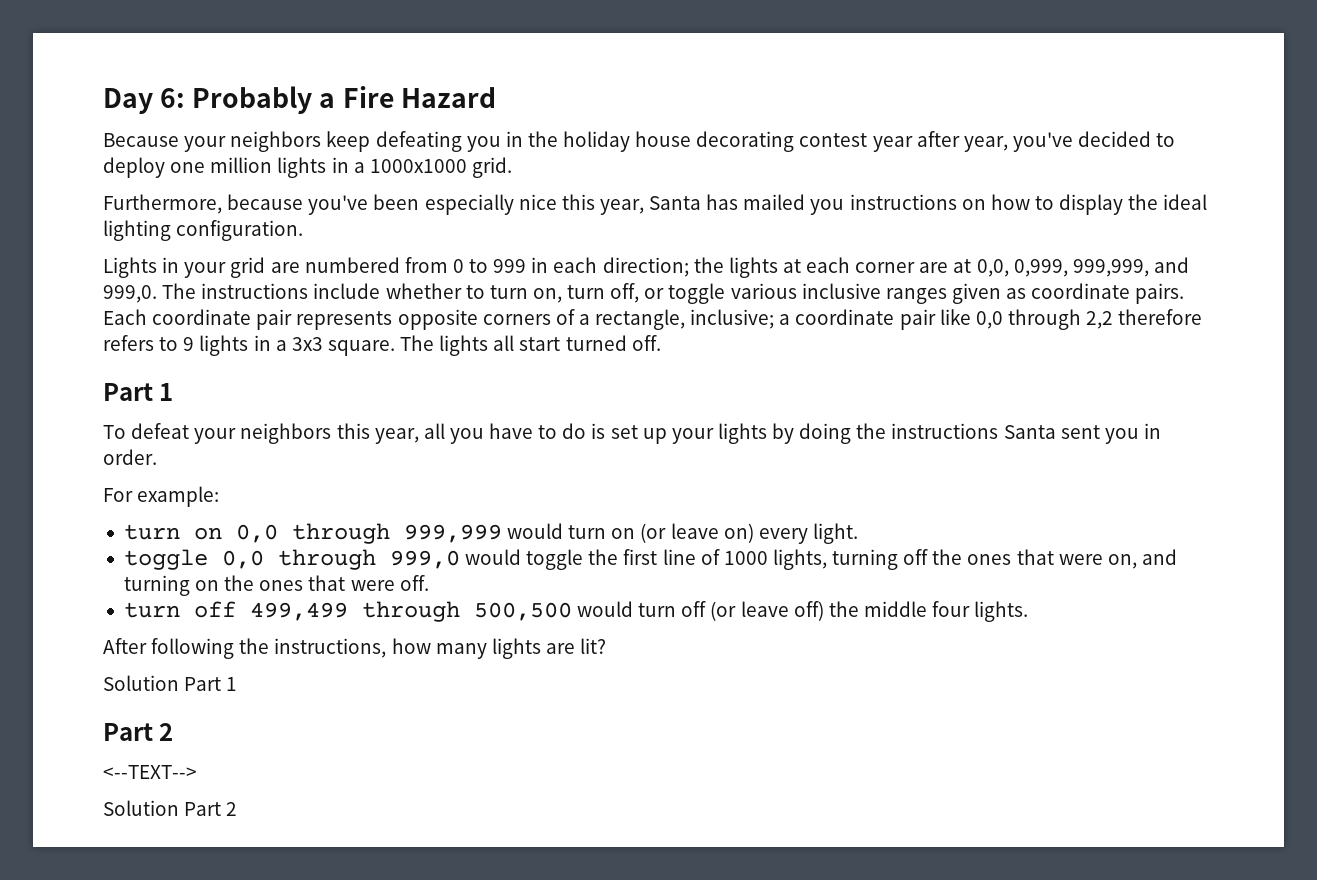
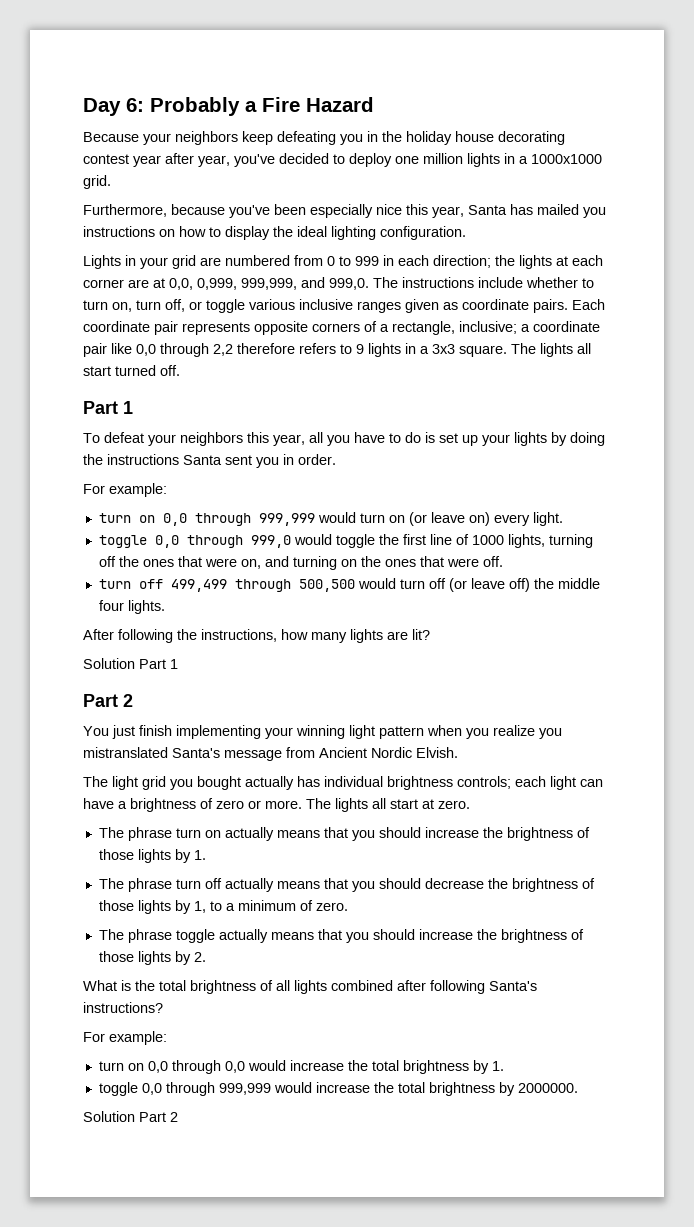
- <--TEXT-->
+ You just finish implementing your winning light pattern when you realize you mistranslated Santa's message from Ancient Nordic Elvish.
+ The light grid you bought actually has individual brightness controls; each light can have a brightness of zero or more. The lights all start at zero.
+ The phrase turn on actually means that you should increase the brightness of those lights by 1.
+ The phrase turn off actually means that you should decrease the brightness of those lights by 1, to a minimum of zero.
+ The phrase toggle actually means that you should increase the brightness of those lights by 2.
+ What is the total brightness of all lights combined after following Santa's instructions?
+ For example:
+ turn on 0,0 through 0,0 would increase the total brightness by 1.
+ toggle 0,0 through 999,999 would increase the total brightness by 2000000.

